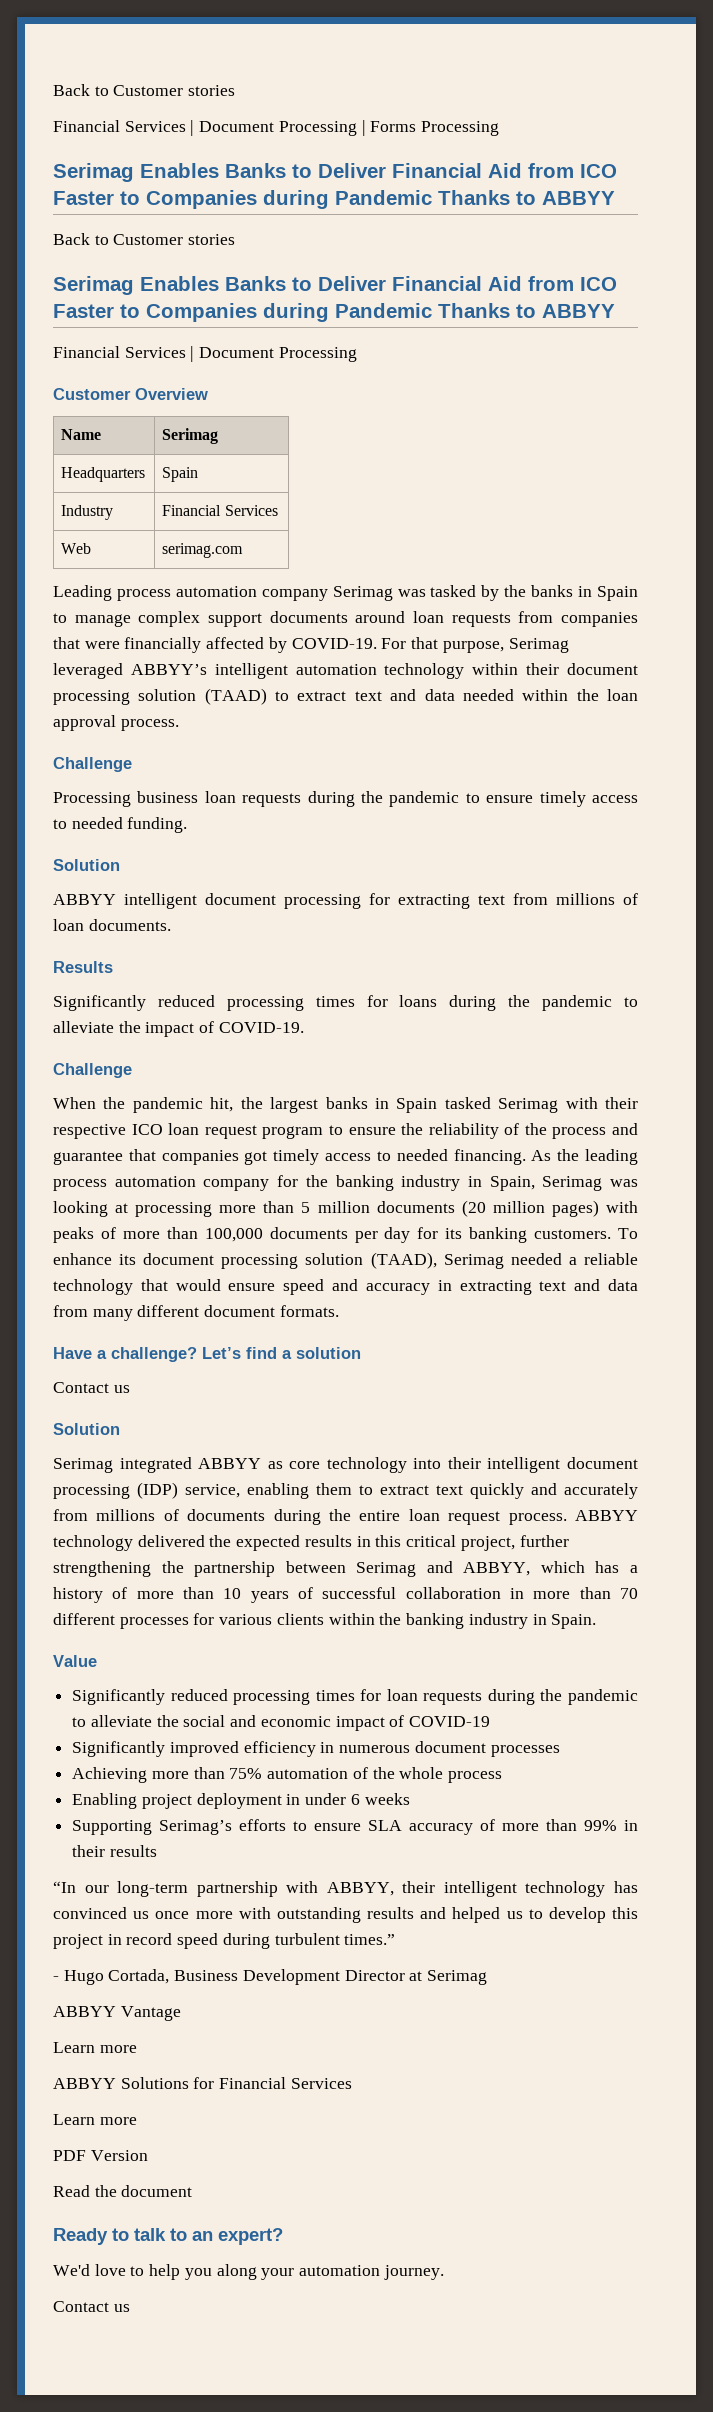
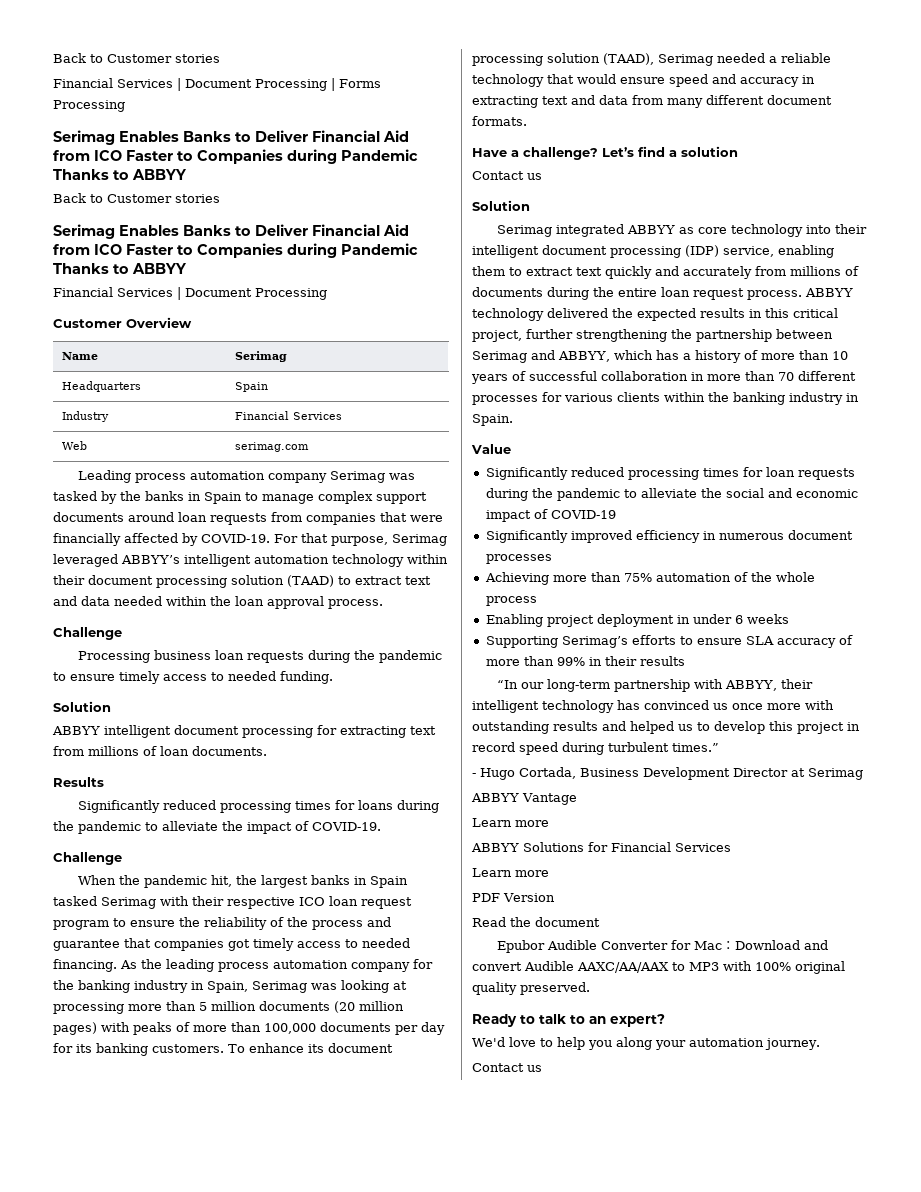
+ Epubor Audible Converter for Mac：Download and convert Audible AAXC/AA/AAX to MP3 with 100% original quality preserved.

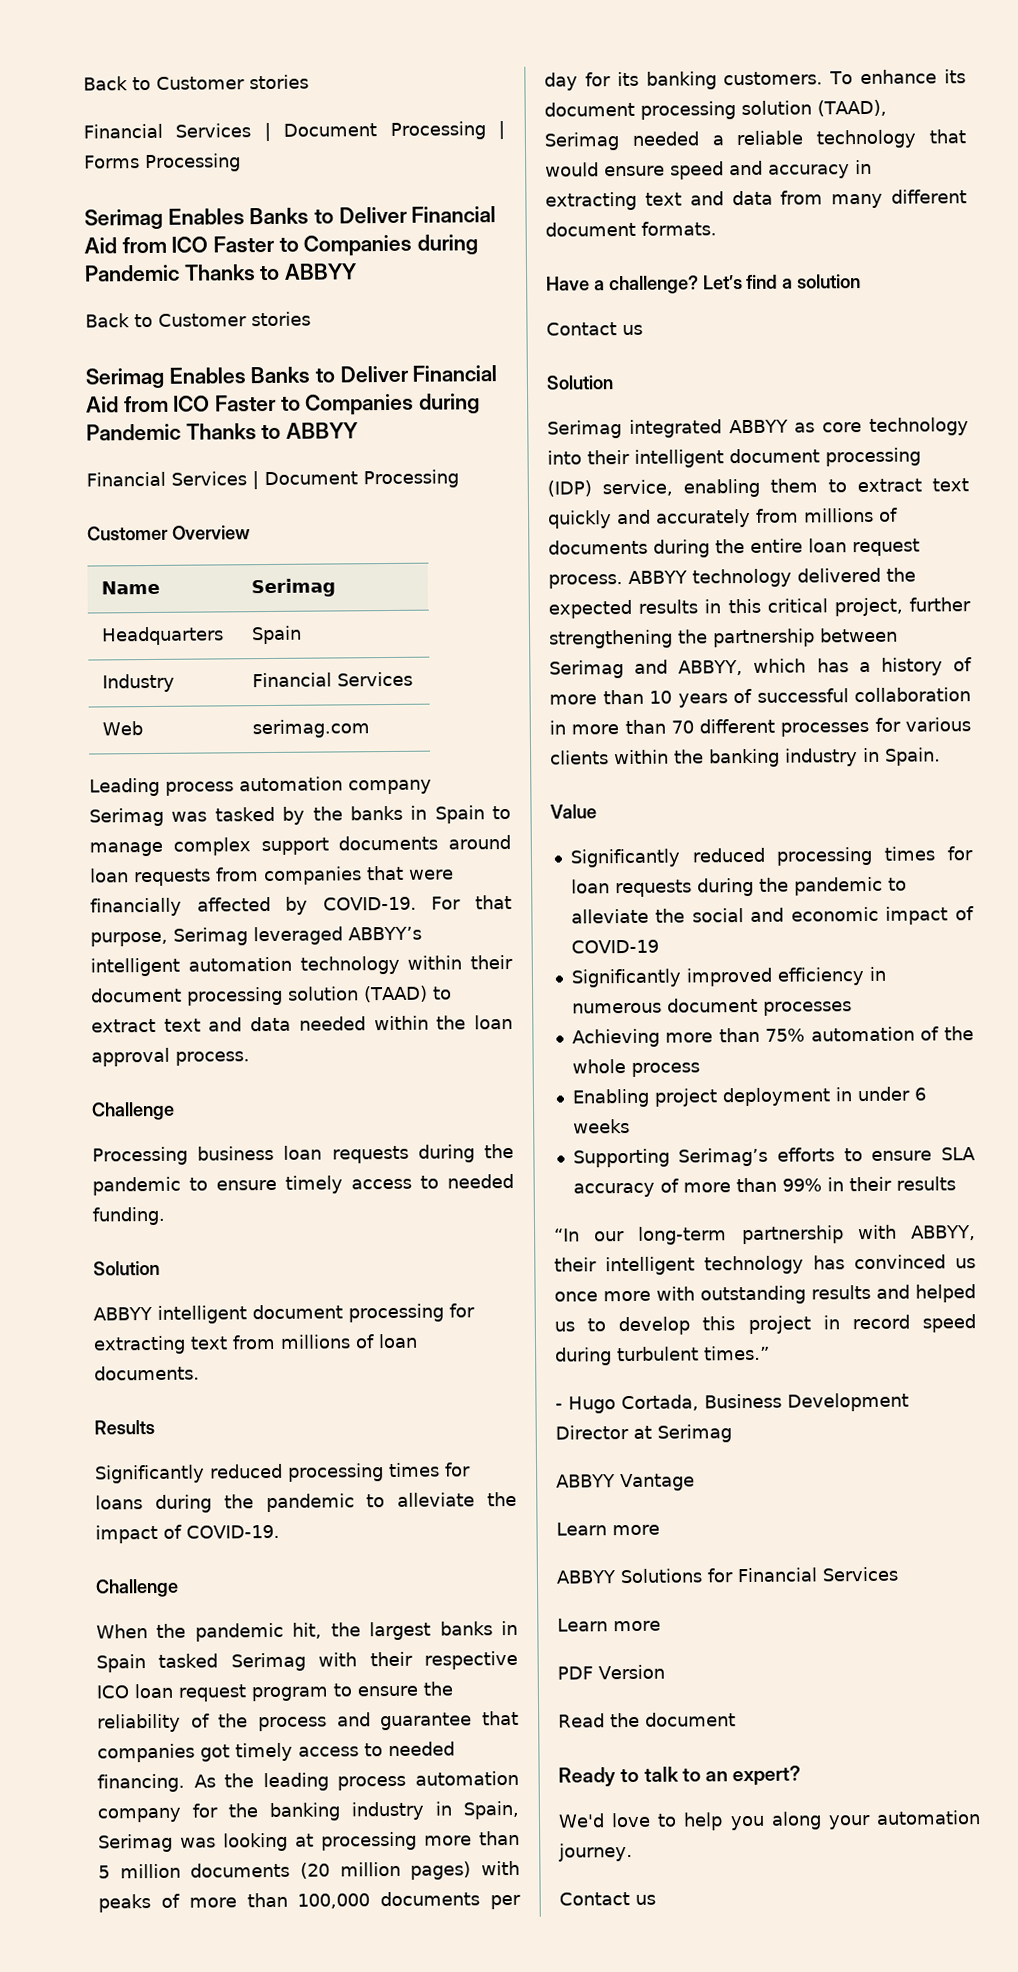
- Epubor Audible Converter for Mac：Download and convert Audible AAXC/AA/AAX to MP3 with 100% original quality preserved.

